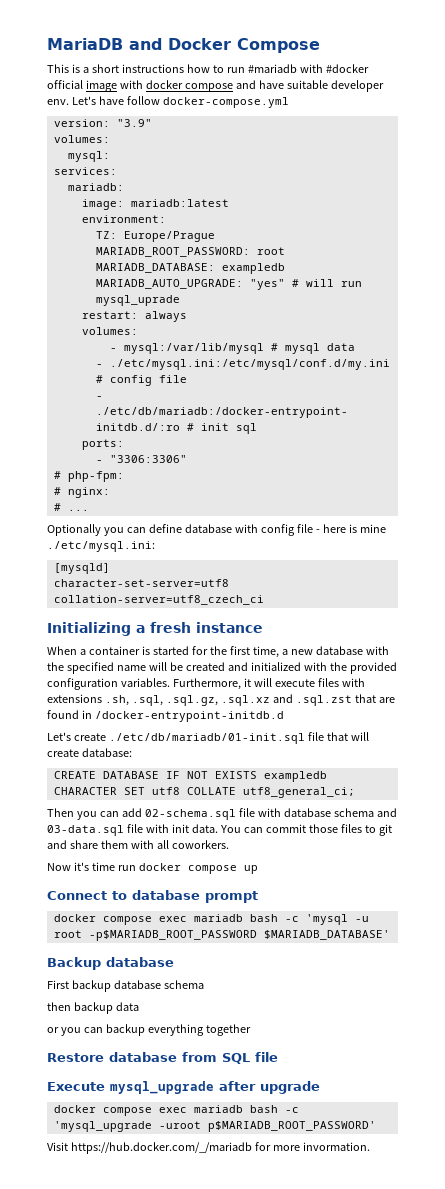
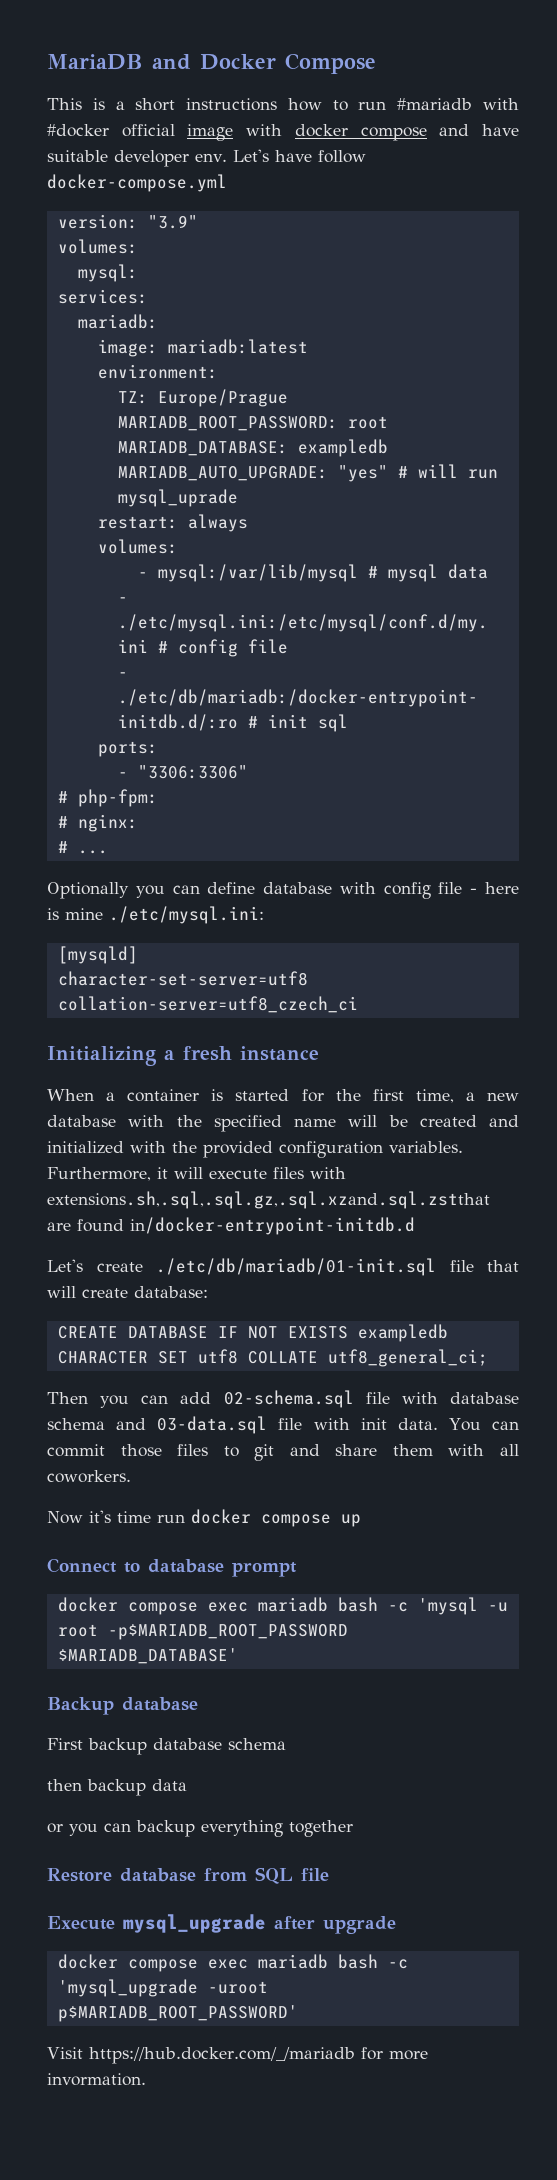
- Furthermore, it will execute files with extensions .sh, .sql, .sql.gz, .sql.xz and .sql.zst that are found in /docker-entrypoint-initdb.d
+ Furthermore, it will execute files with extensions.sh,.sql,.sql.gz,.sql.xzand.sql.zstthat are found in/docker-entrypoint-initdb.d

